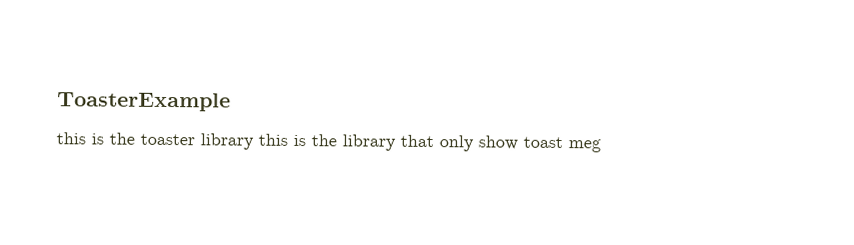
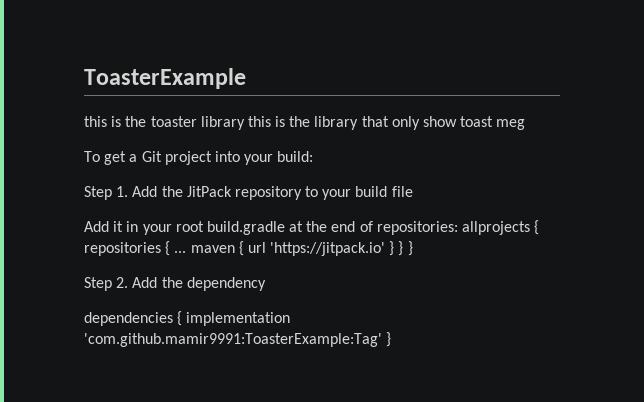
+ To get a Git project into your build:
+ Step 1. Add the JitPack repository to your build file
+ Add it in your root build.gradle at the end of repositories: allprojects { repositories { ... maven { url 'https://jitpack.io' } } }
+ Step 2. Add the dependency
+ dependencies { implementation 'com.github.mamir9991:ToasterExample:Tag' }

